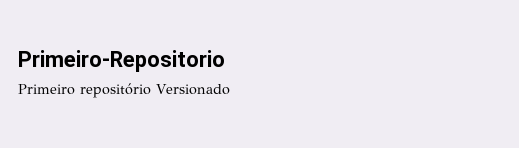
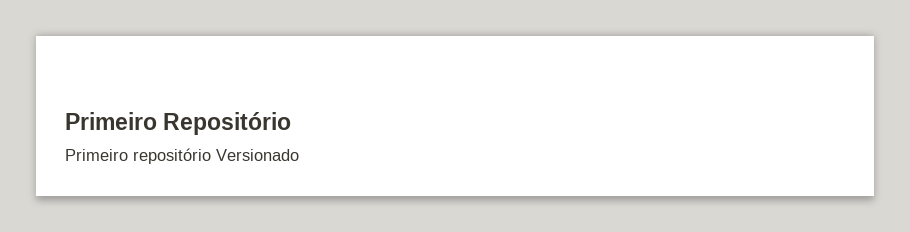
- Primeiro-Repositorio
+ Primeiro Repositório

